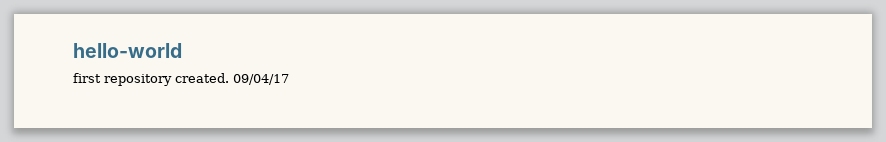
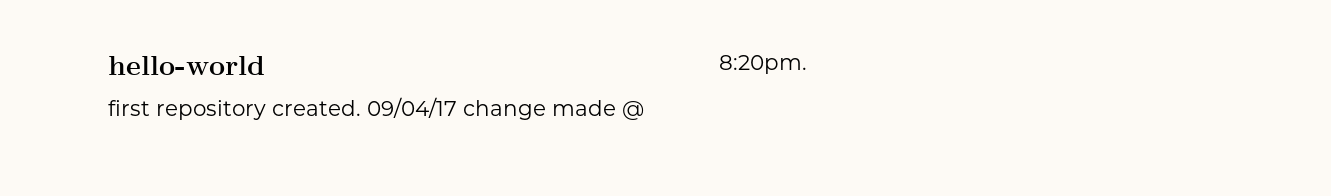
- 09/04/17
+ 09/04/17 change made @ 8:20pm.

